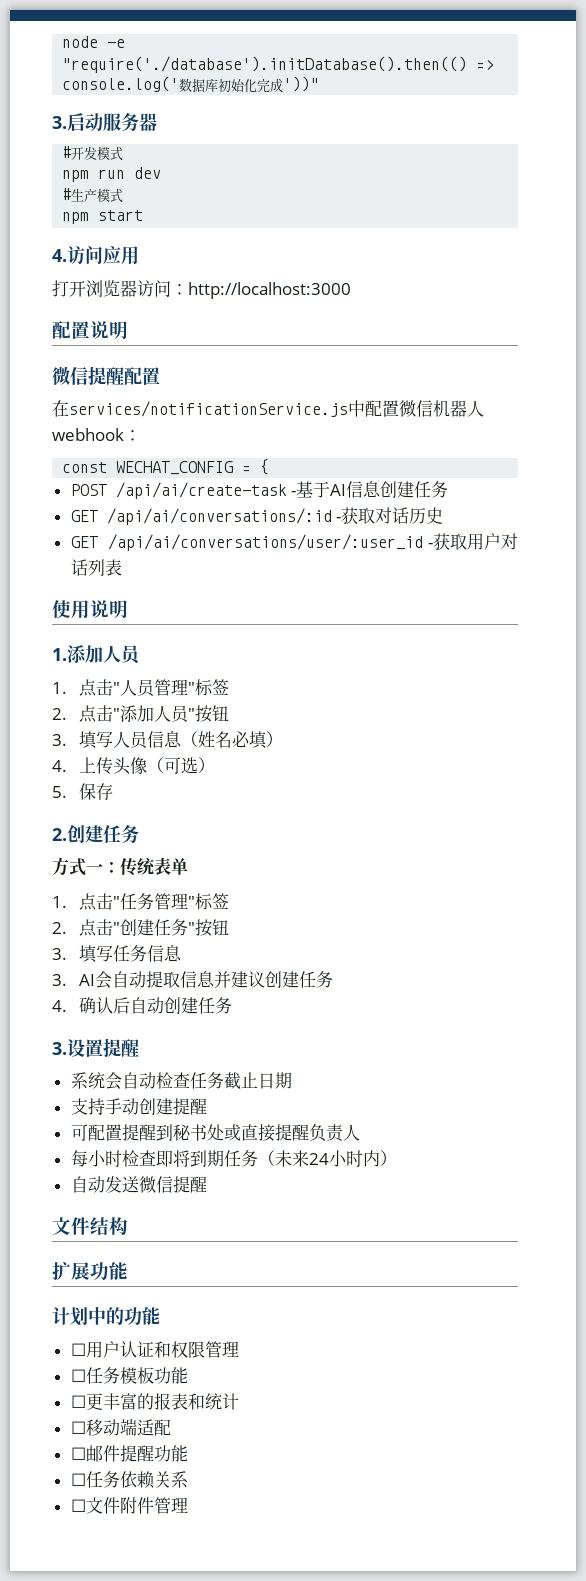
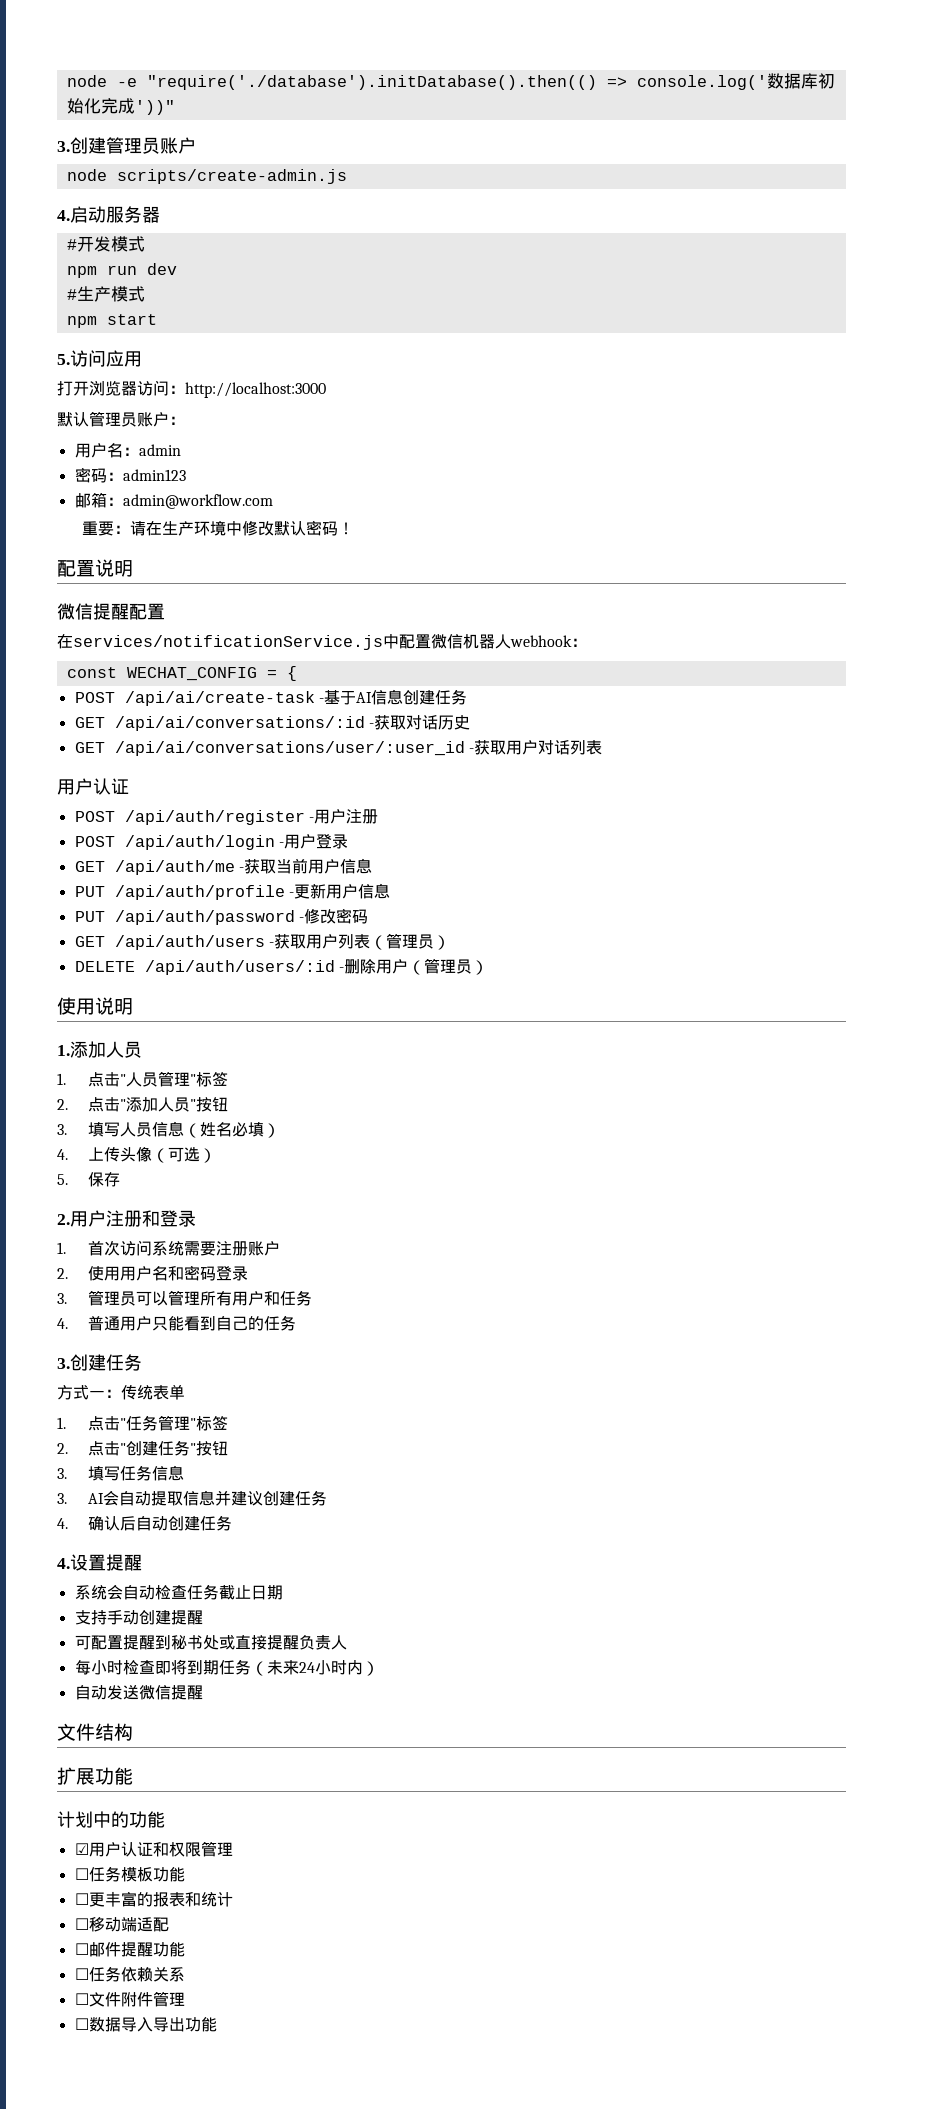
- 3.启动服务器
+ 3.创建管理员账户
+ node scripts/create-admin.js
+ 4.启动服务器
- 4.访问应用
+ 5.访问应用
+ 默认管理员账户：
+ 用户名：admin
+ 密码：admin123
+ 邮箱：admin@workflow.com
+ 重要：请在生产环境中修改默认密码！
  GET /api/ai/conversations/user/:user_id -获取用户对话列表
+ 用户认证
+ POST /api/auth/register -用户注册
+ POST /api/auth/login -用户登录
+ GET /api/auth/me -获取当前用户信息
+ PUT /api/auth/profile -更新用户信息
+ PUT /api/auth/password -修改密码
+ GET /api/auth/users -获取用户列表（管理员）
+ DELETE /api/auth/users/:id -删除用户（管理员）
- 2.创建任务
+ 2.用户注册和登录
+ 1.首次访问系统需要注册账户
+ 2.使用用户名和密码登录
+ 3.管理员可以管理所有用户和任务
+ 4.普通用户只能看到自己的任务
+ 3.创建任务
- 3.设置提醒
+ 4.设置提醒
- ☐用户认证和权限管理
+ ☑用户认证和权限管理
+ ☐数据导入导出功能

